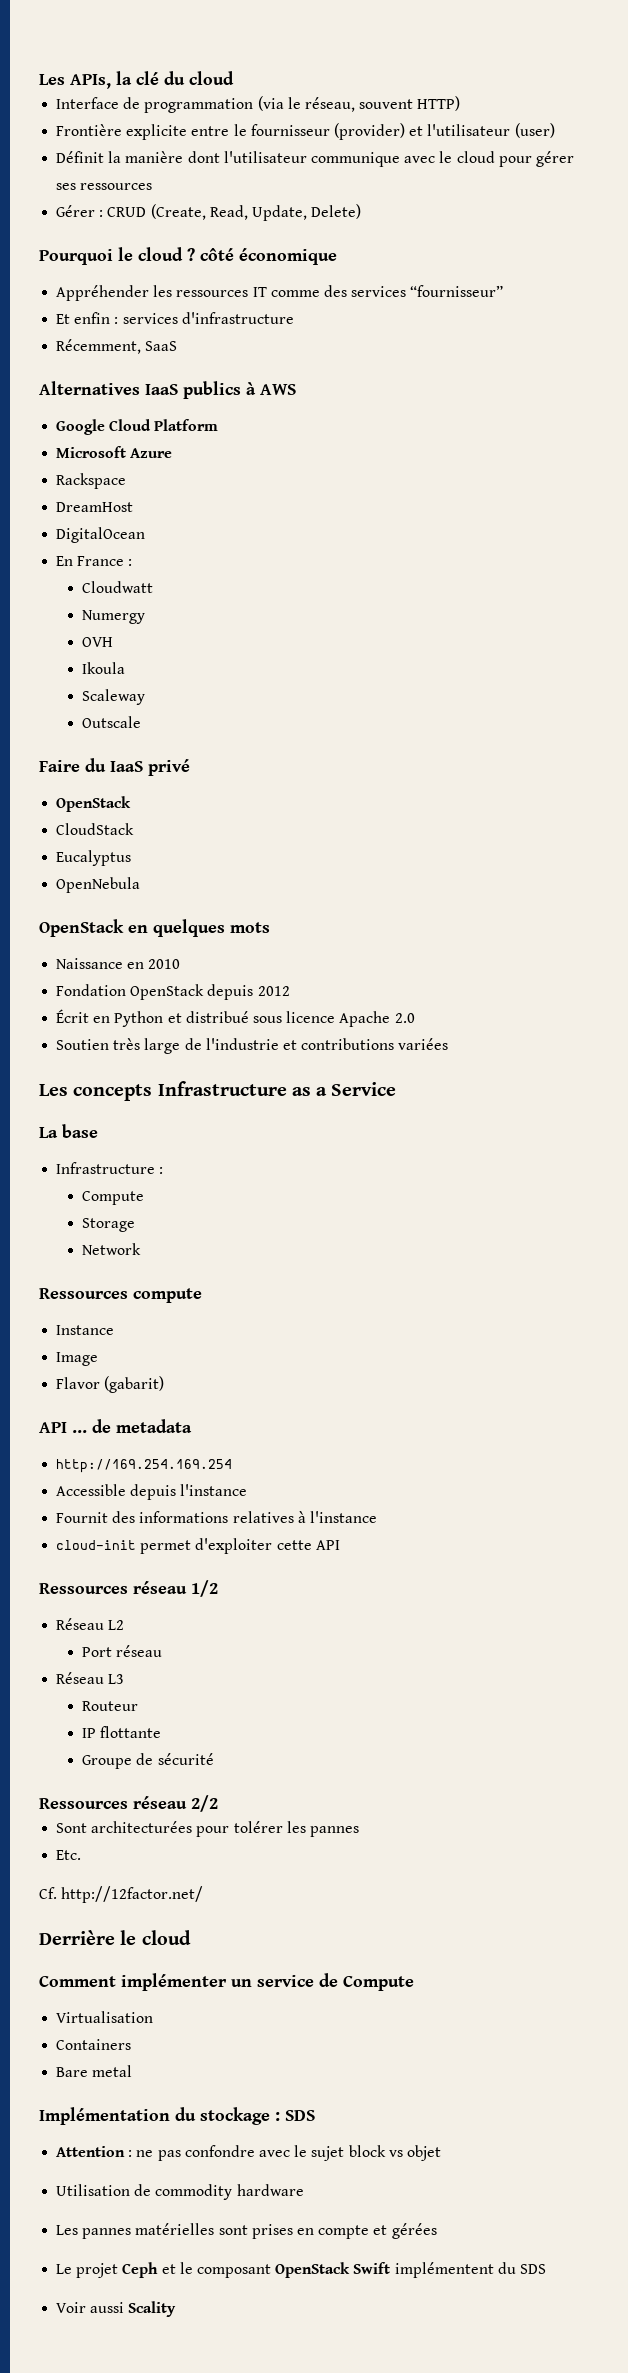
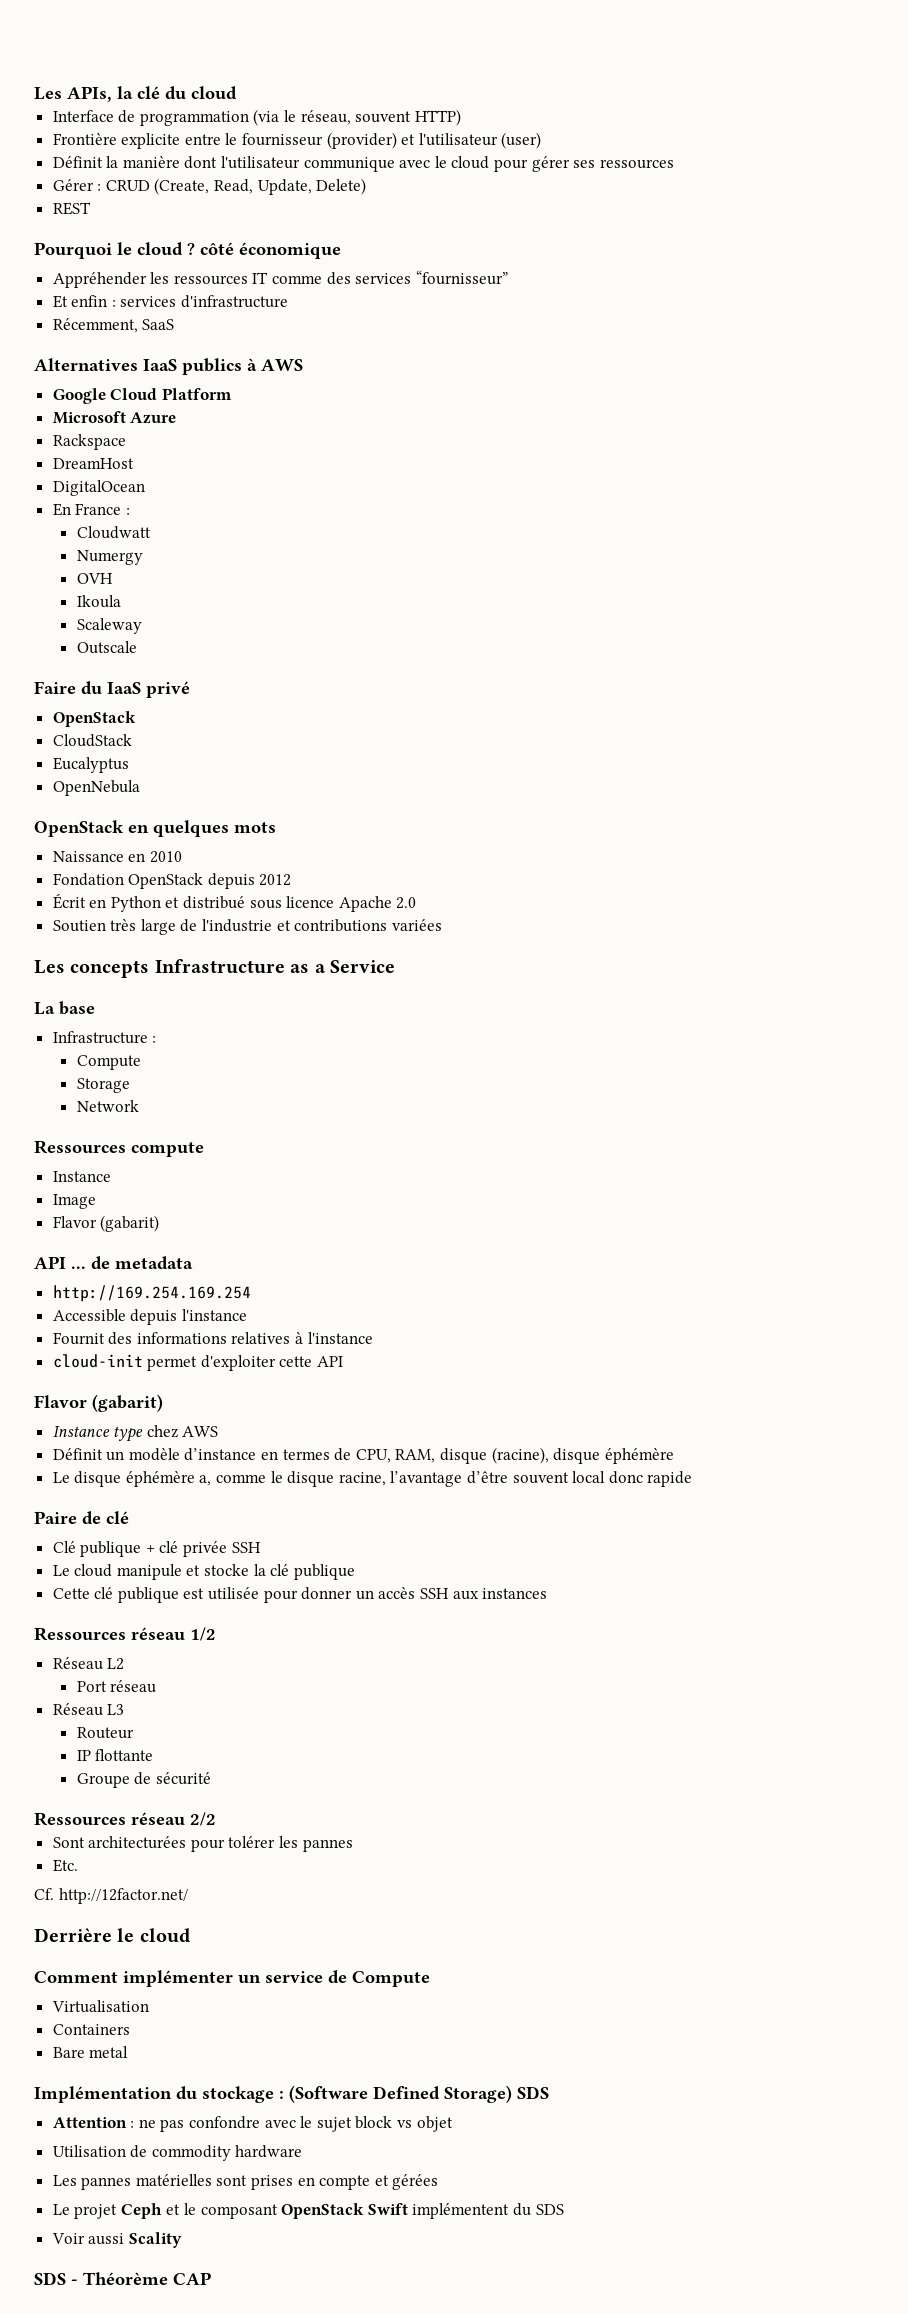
+ REST
  cloud-init permet d'exploiter cette API
+ Flavor (gabarit)
+ Instance type chez AWS
+ Définit un modèle d’instance en termes de CPU, RAM, disque (racine), disque éphémère
+ Le disque éphémère a, comme le disque racine, l’avantage d’être souvent local donc rapide
+ Paire de clé
+ Clé publique + clé privée SSH
+ Le cloud manipule et stocke la clé publique
+ Cette clé publique est utilisée pour donner un accès SSH aux instances
- Implémentation du stockage : SDS
+ Implémentation du stockage : (Software Defined Storage) SDS
+ SDS - Théorème CAP

